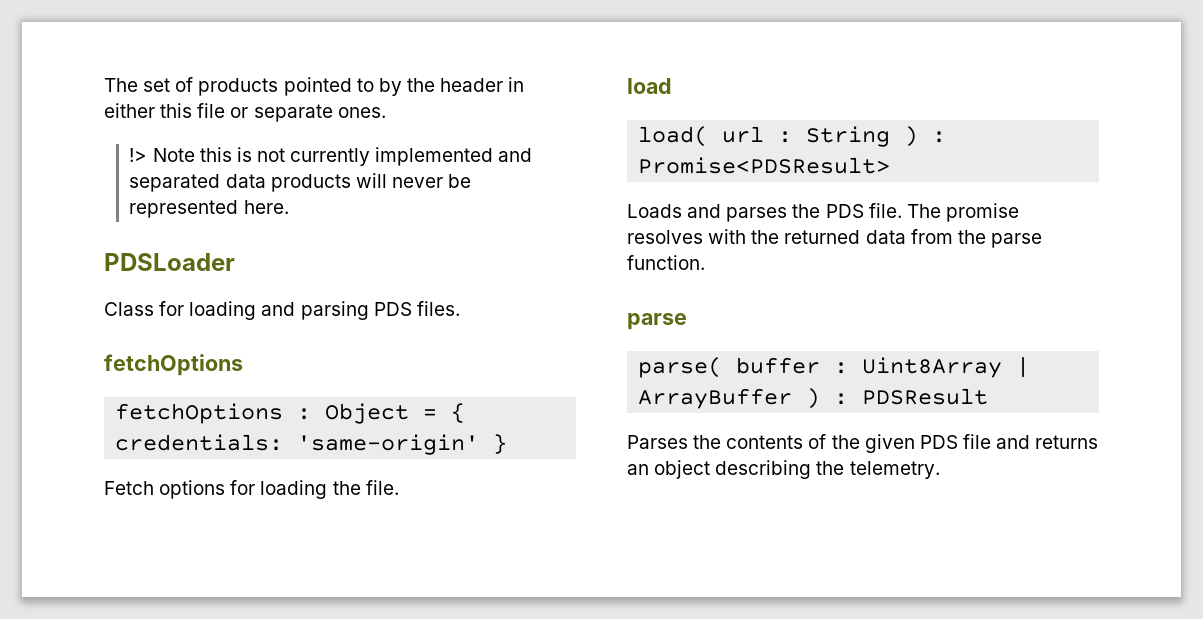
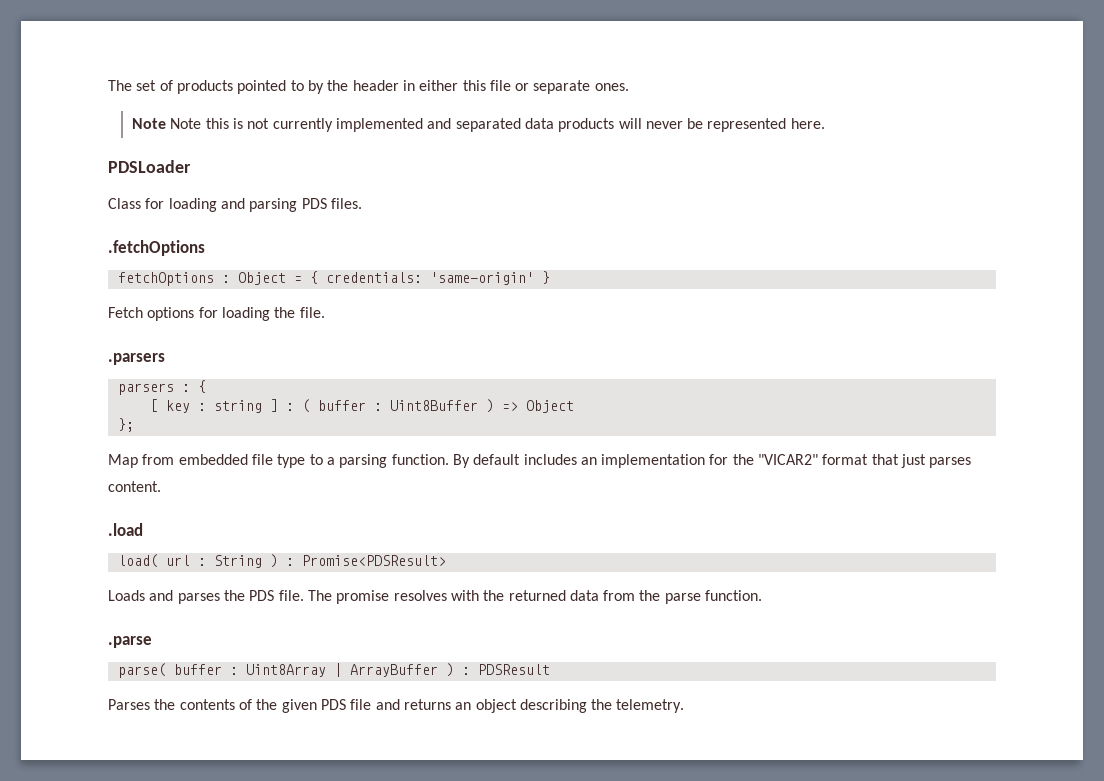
- !> Note this is not currently implemented and separated data products will never be represented here.
+ Note Note this is not currently implemented and separated data products will never be represented here.
  Class for loading and parsing PDS files.
- fetchOptions
+ .fetchOptions
- load
+ .parsers
+ parsers : {
+ [ key : string ] : ( buffer : Uint8Buffer ) => Object
+ };
+ Map from embedded file type to a parsing function. By default includes an implementation for the "VICAR2" format that just parses content.
+ .load
  The promise resolves with the returned data from the parse function.
- parse
+ .parse

